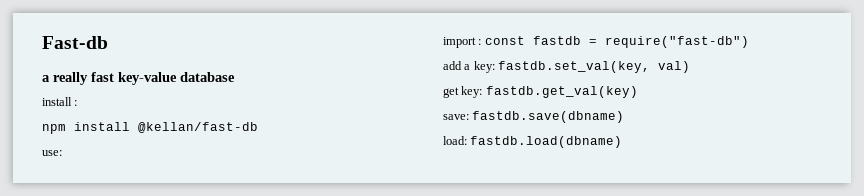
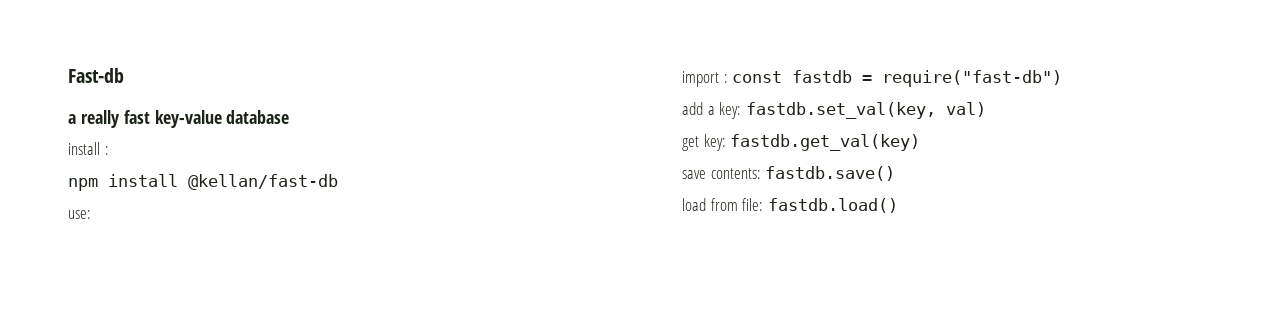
- save: fastdb.save(dbname)
- load: fastdb.load(dbname)
+ save contents: fastdb.save()
+ load from file: fastdb.load()

